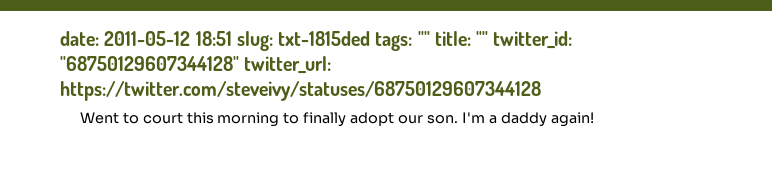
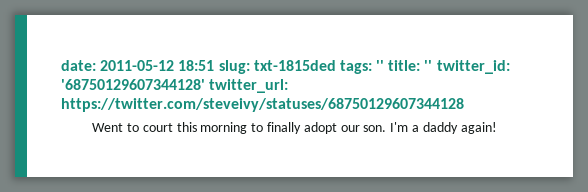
- date: 2011-05-12 18:51 slug: txt-1815ded tags: "" title: "" twitter_id: "68750129607344128" twitter_url: https://twitter.com/steveivy/statuses/68750129607344128
+ date: 2011-05-12 18:51 slug: txt-1815ded tags: '' title: '' twitter_id: '68750129607344128' twitter_url: https://twitter.com/steveivy/statuses/68750129607344128

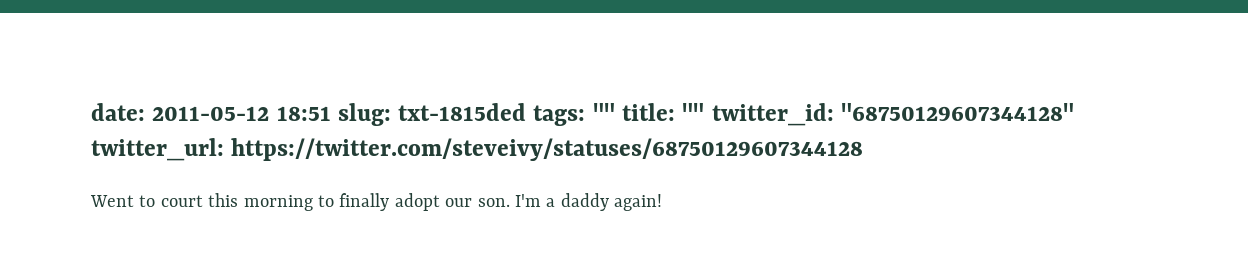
- date: 2011-05-12 18:51 slug: txt-1815ded tags: '' title: '' twitter_id: '68750129607344128' twitter_url: https://twitter.com/steveivy/statuses/68750129607344128
+ date: 2011-05-12 18:51 slug: txt-1815ded tags: "" title: "" twitter_id: "68750129607344128" twitter_url: https://twitter.com/steveivy/statuses/68750129607344128

